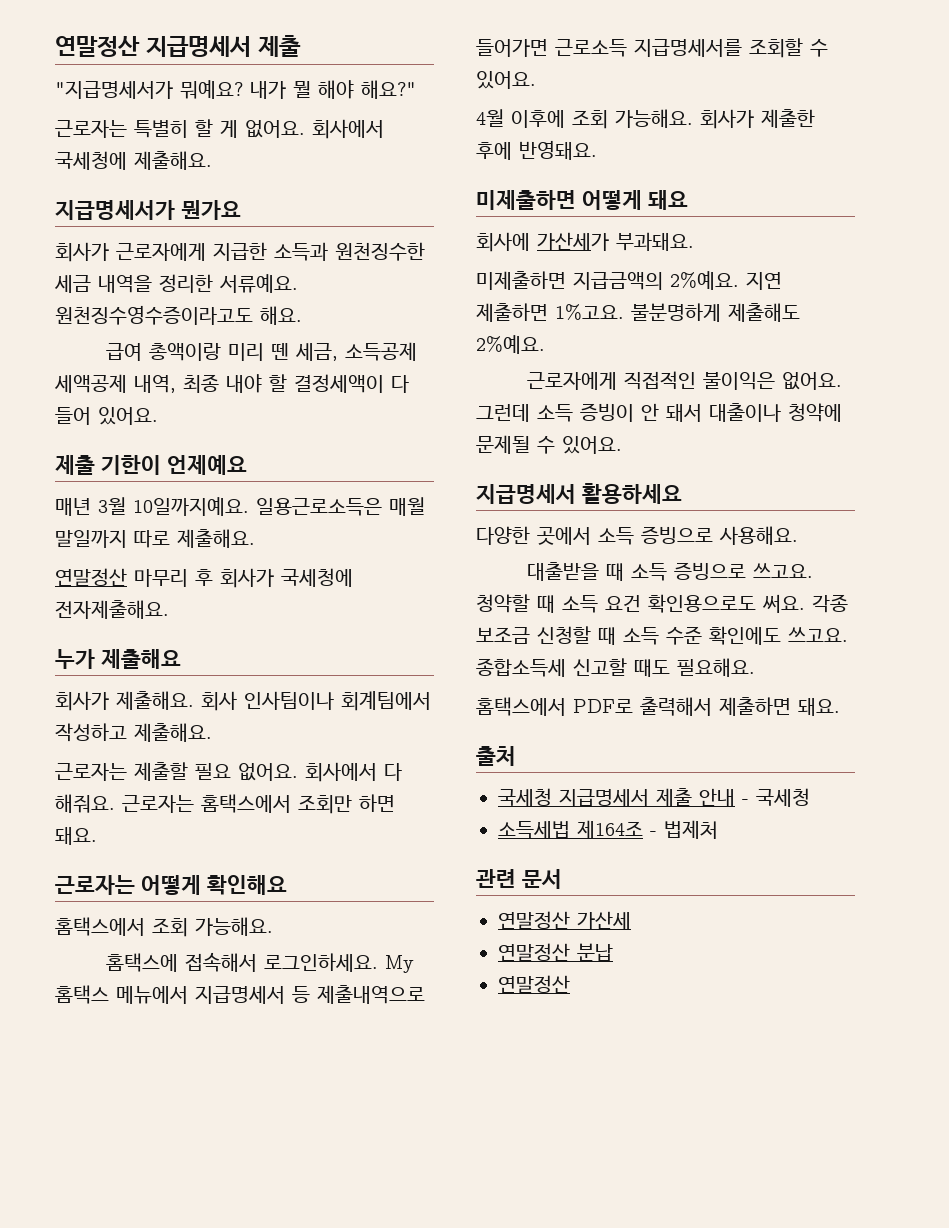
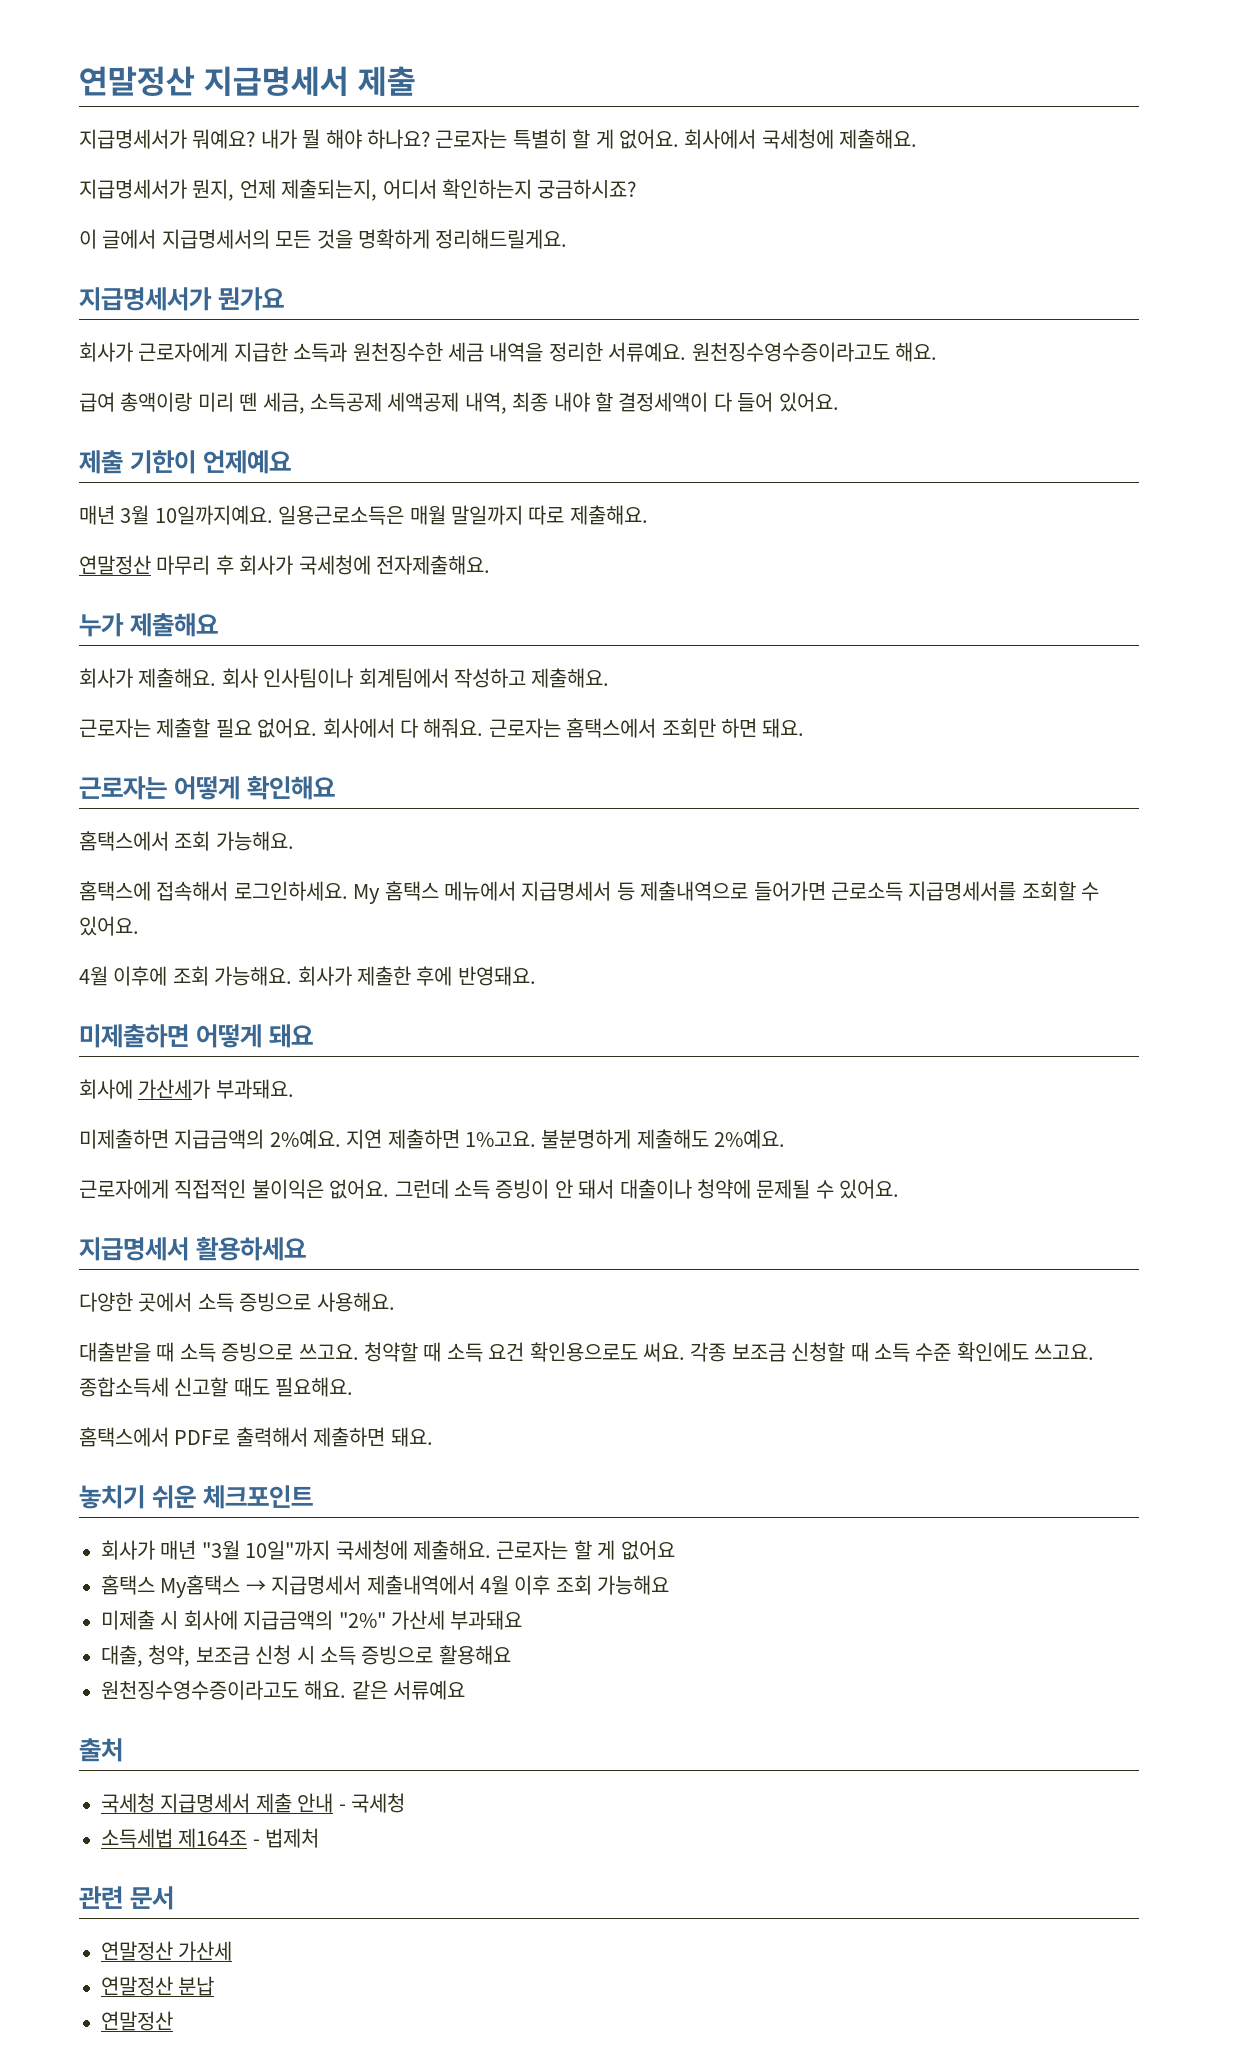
- "지급명세서가 뭐예요?
+ 지급명세서가 뭐예요?
- 내가 뭘 해야 해요?"
- 근로자는 특별히 할 게 없어요.
+ 내가 뭘 해야 하나요? 근로자는 특별히 할 게 없어요.
+ 지급명세서가 뭔지, 언제 제출되는지, 어디서 확인하는지 궁금하시죠?
+ 이 글에서 지급명세서의 모든 것을 명확하게 정리해드릴게요.
+ 놓치기 쉬운 체크포인트
+ 회사가 매년 "3월 10일"까지 국세청에 제출해요. 근로자는 할 게 없어요
+ 홈택스 My홈택스 → 지급명세서 제출내역에서 4월 이후 조회 가능해요
+ 미제출 시 회사에 지급금액의 "2%" 가산세 부과돼요
+ 대출, 청약, 보조금 신청 시 소득 증빙으로 활용해요
+ 원천징수영수증이라고도 해요. 같은 서류예요

